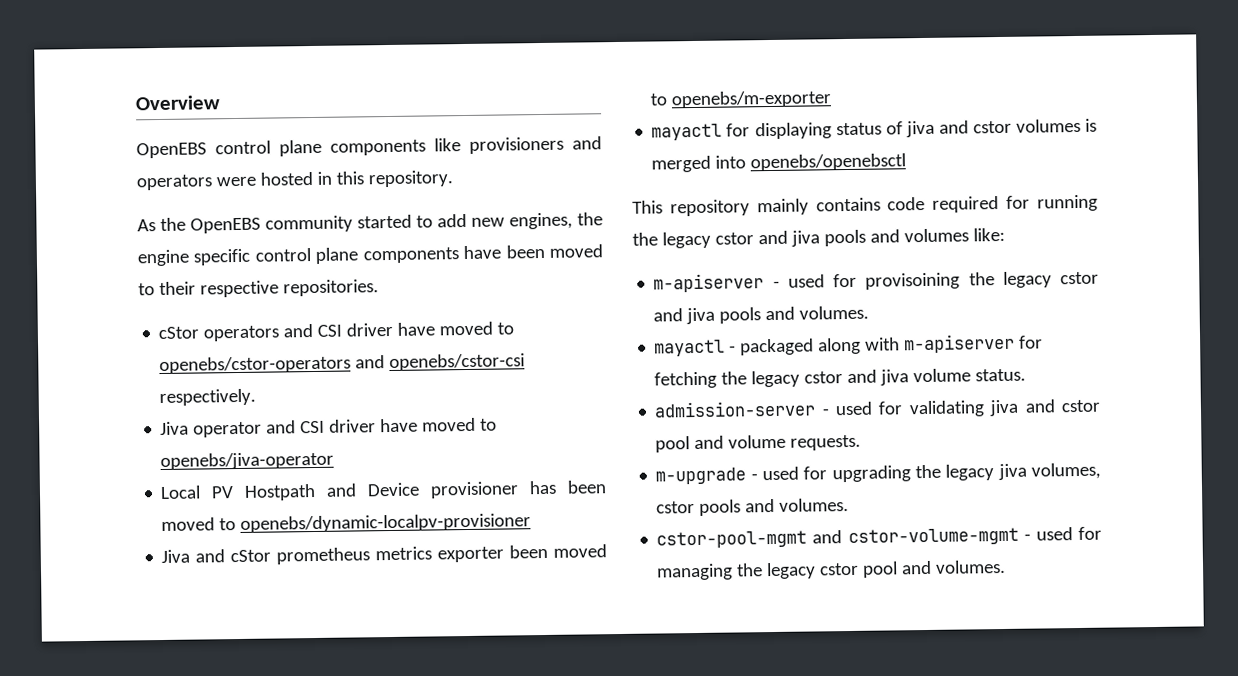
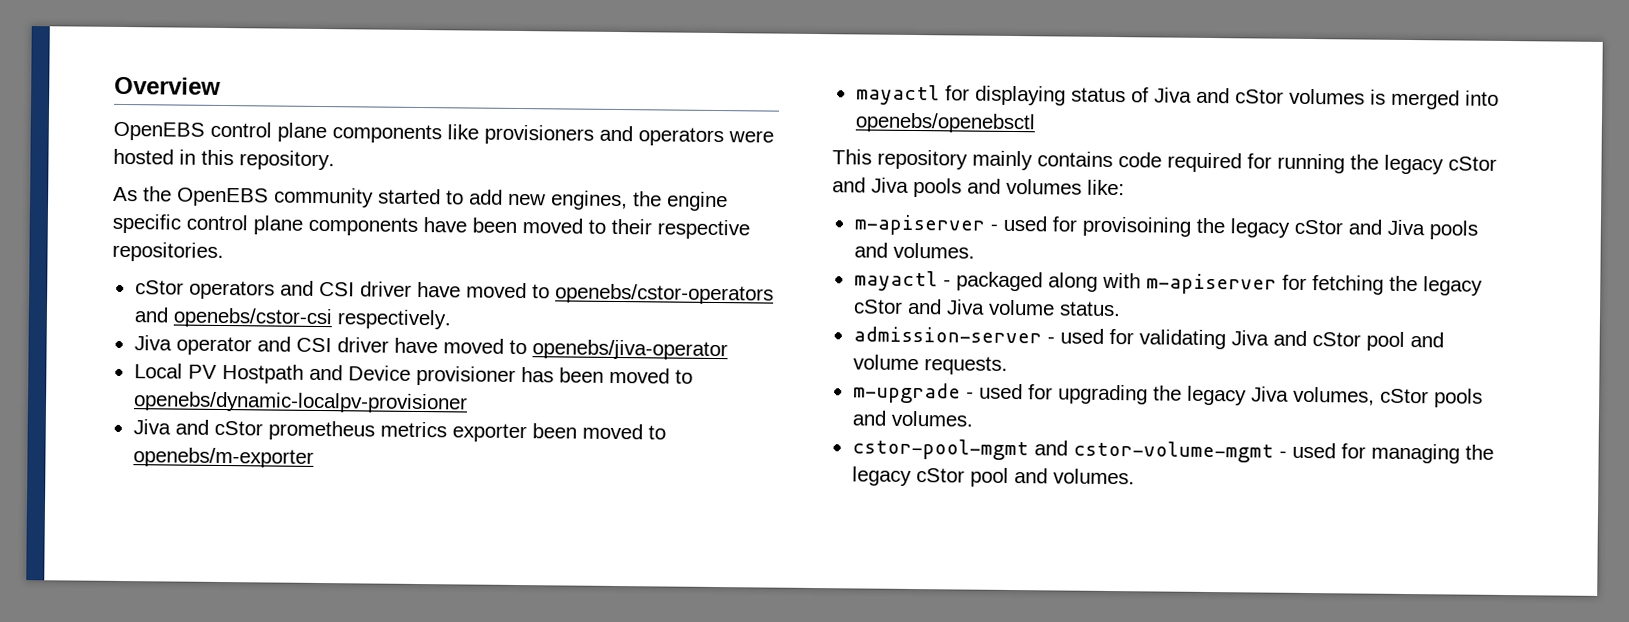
- mayactl for displaying status of jiva and cstor volumes is merged into openebs/openebsctl
+ mayactl for displaying status of Jiva and cStor volumes is merged into openebs/openebsctl
- This repository mainly contains code required for running the legacy cstor and jiva pools and volumes like:
+ This repository mainly contains code required for running the legacy cStor and Jiva pools and volumes like:
- m-apiserver - used for provisoining the legacy cstor and jiva pools and volumes.
+ m-apiserver - used for provisoining the legacy cStor and Jiva pools and volumes.
- mayactl - packaged along with m-apiserver for fetching the legacy cstor and jiva volume status.
+ mayactl - packaged along with m-apiserver for fetching the legacy cStor and Jiva volume status.
- admission-server - used for validating jiva and cstor pool and volume requests.
+ admission-server - used for validating Jiva and cStor pool and volume requests.
- m-upgrade - used for upgrading the legacy jiva volumes, cstor pools and volumes.
+ m-upgrade - used for upgrading the legacy Jiva volumes, cStor pools and volumes.
- cstor-pool-mgmt and cstor-volume-mgmt - used for managing the legacy cstor pool and volumes.
+ cstor-pool-mgmt and cstor-volume-mgmt - used for managing the legacy cStor pool and volumes.

